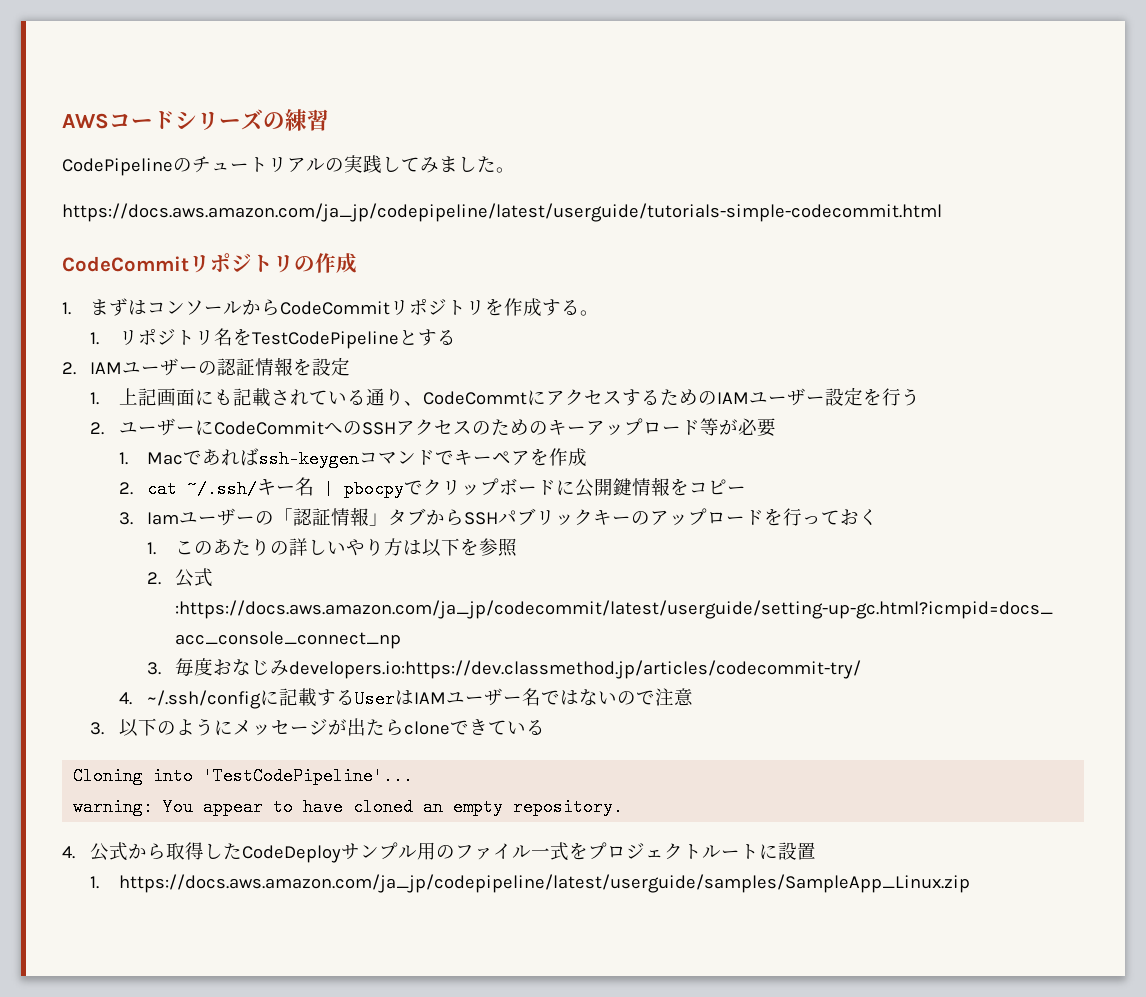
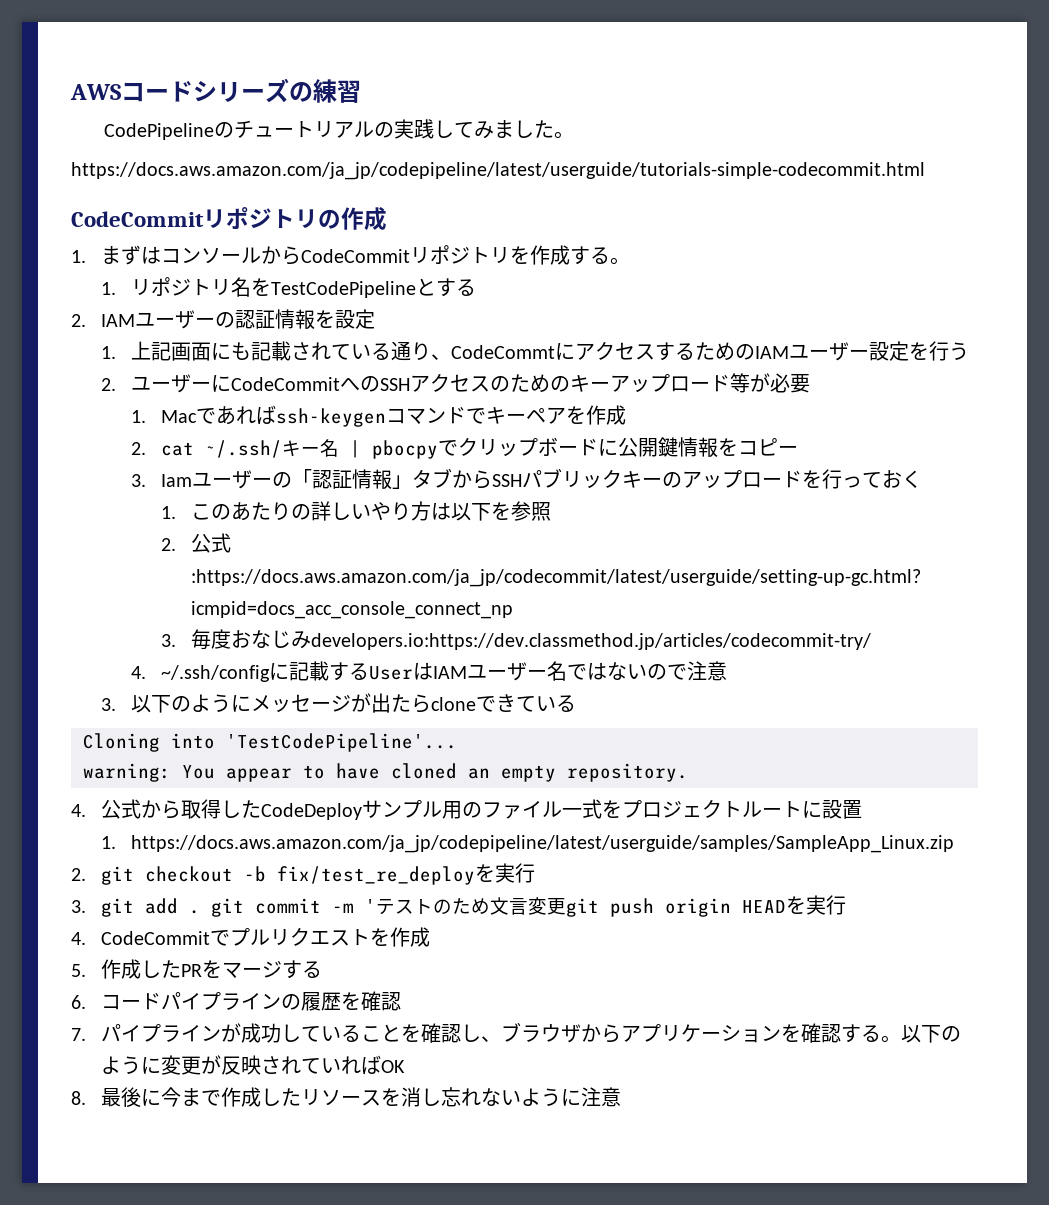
+ 2. git checkout -b fix/test_re_deployを実行
+ 3. git add . git commit -m 'テストのため文言変更git push origin HEADを実行
+ 4. CodeCommitでプルリクエストを作成
+ 5.作成したPRをマージする
+ 6.コードパイプラインの履歴を確認
+ 7.パイプラインが成功していることを確認し、ブラウザからアプリケーションを確認する。以下のように変更が反映されていればOK
+ 8.最後に今まで作成したリソースを消し忘れないように注意

